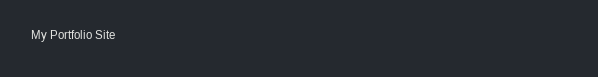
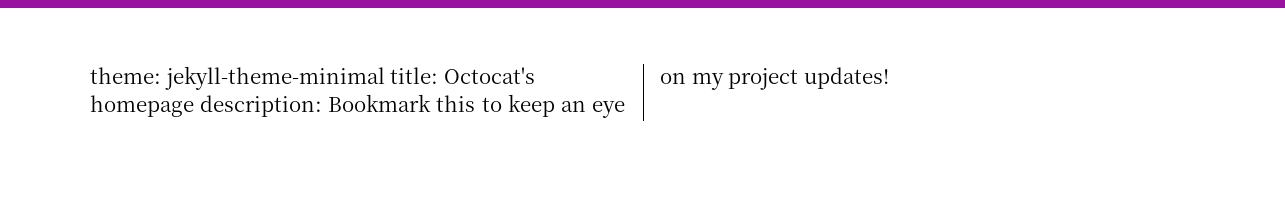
- My Portfolio Site
+ theme: jekyll-theme-minimal title: Octocat's homepage description: Bookmark this to keep an eye on my project updates!

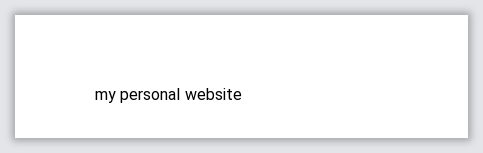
- theme: jekyll-theme-minimal title: Octocat's homepage description: Bookmark this to keep an eye on my project updates!
+ my personal website

